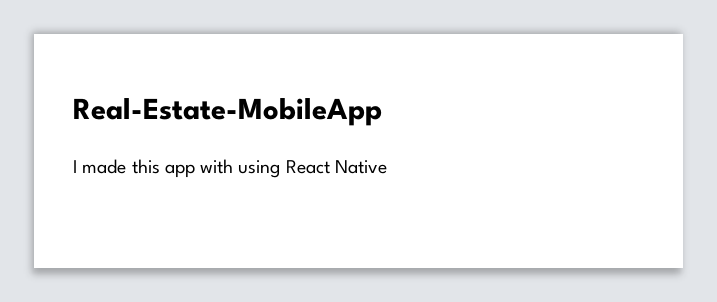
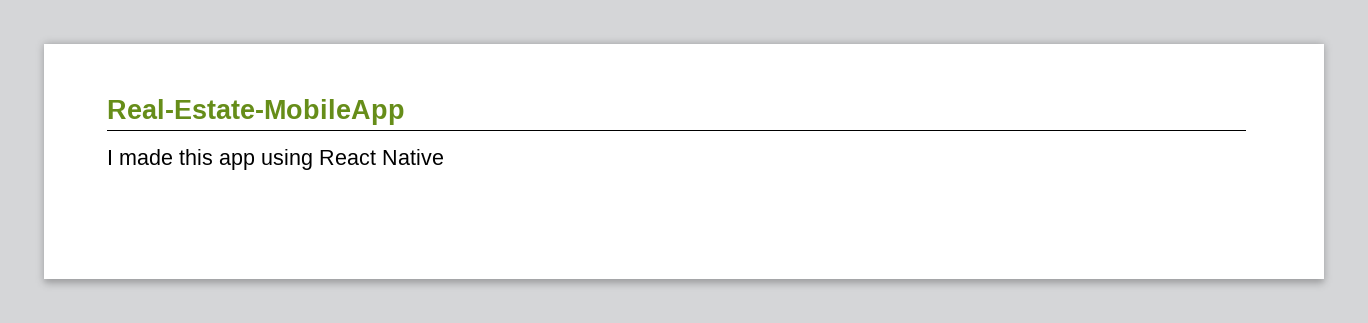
- I made this app with using React Native
+ I made this app using React Native

